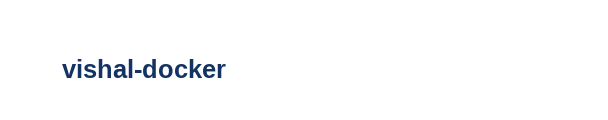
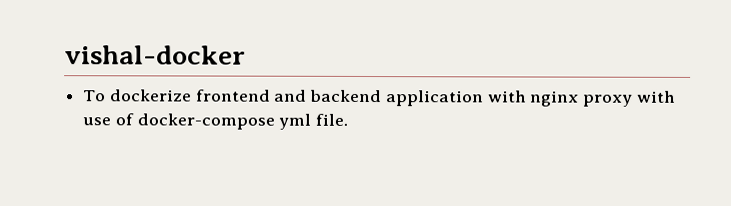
+ To dockerize frontend and backend application with nginx proxy with use of docker-compose yml file.

